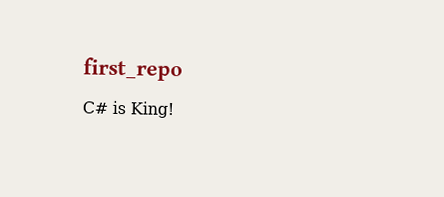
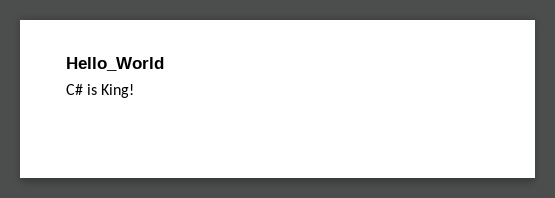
- first_repo
+ Hello_World

